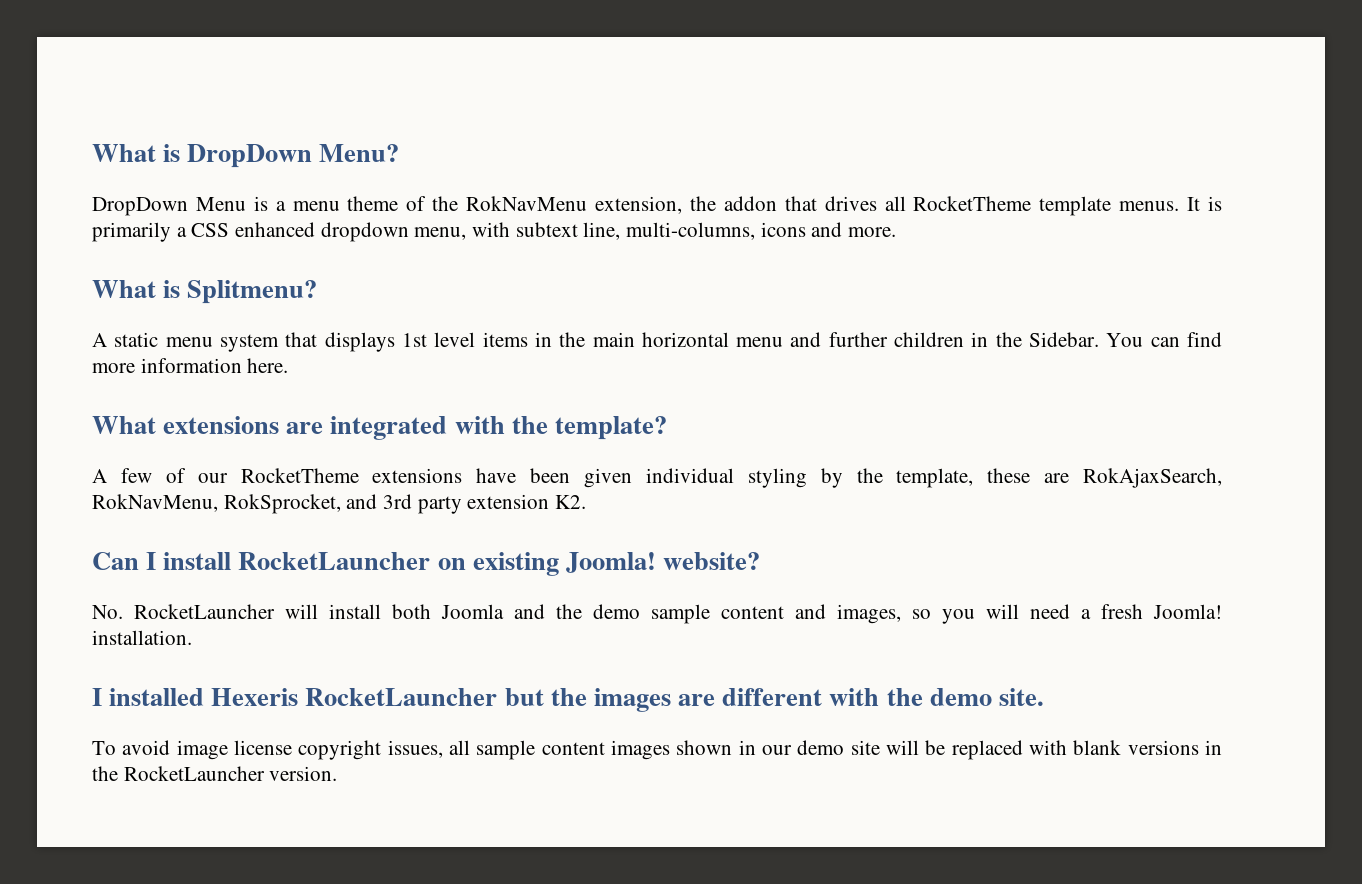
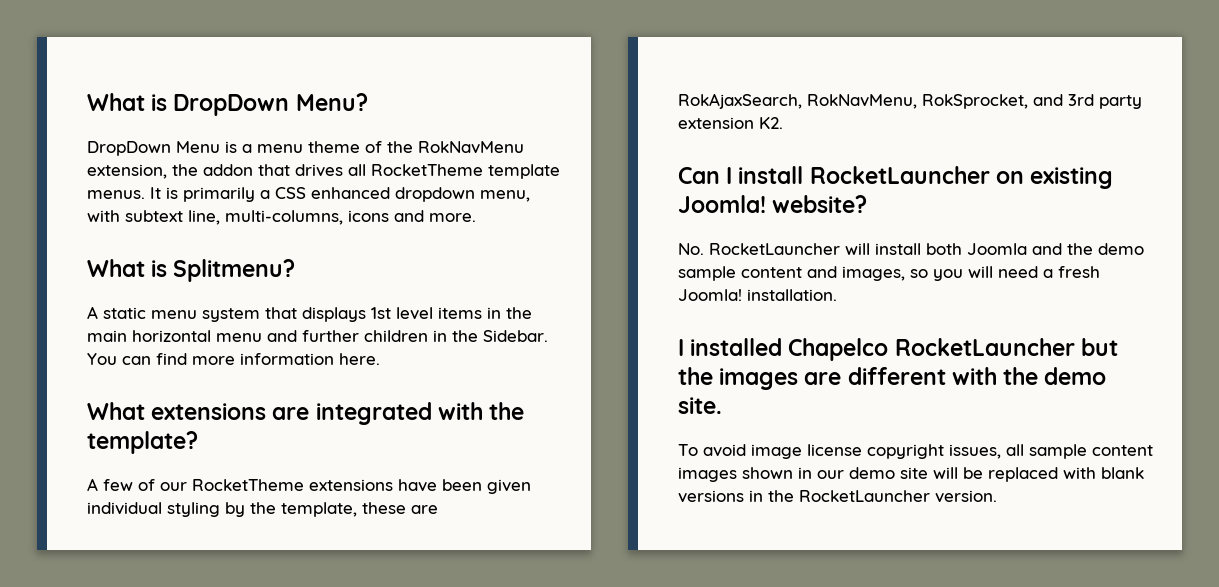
- I installed Hexeris RocketLauncher but the images are different with the demo site.
+ I installed Chapelco RocketLauncher but the images are different with the demo site.

